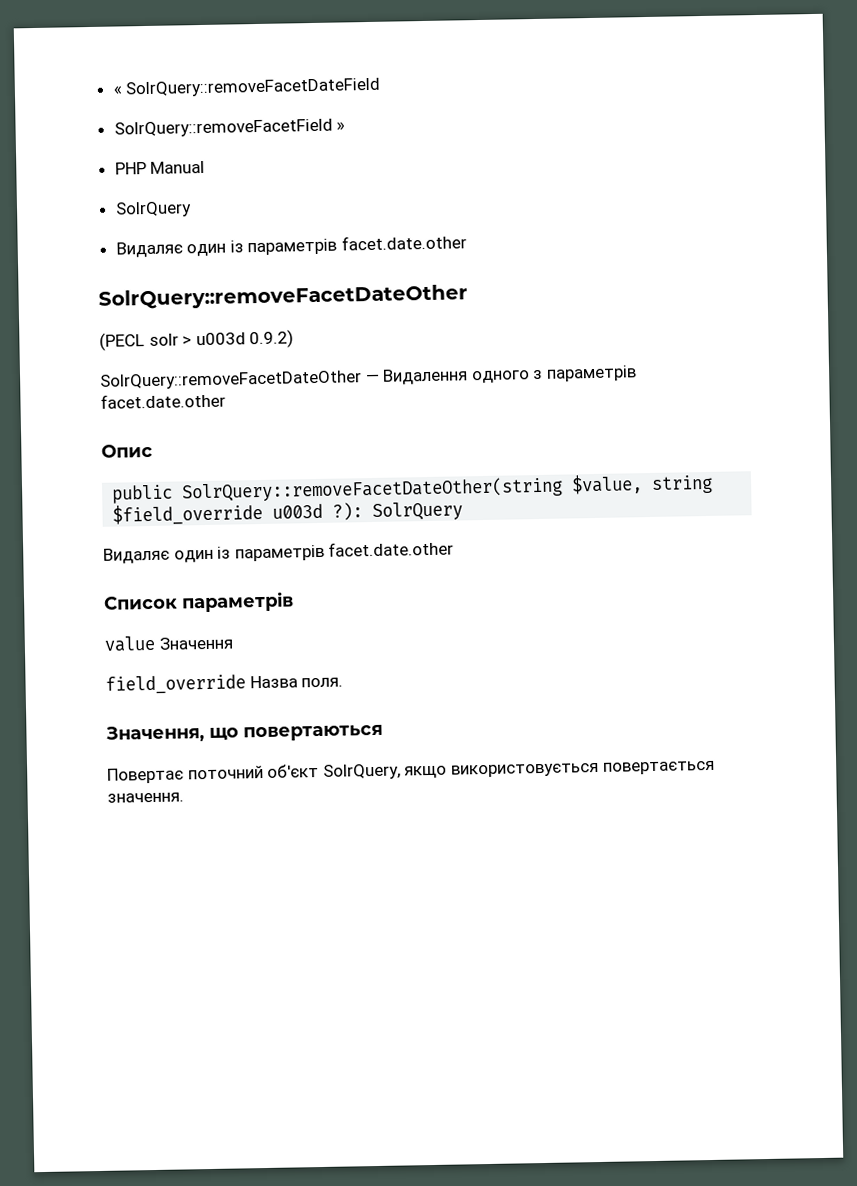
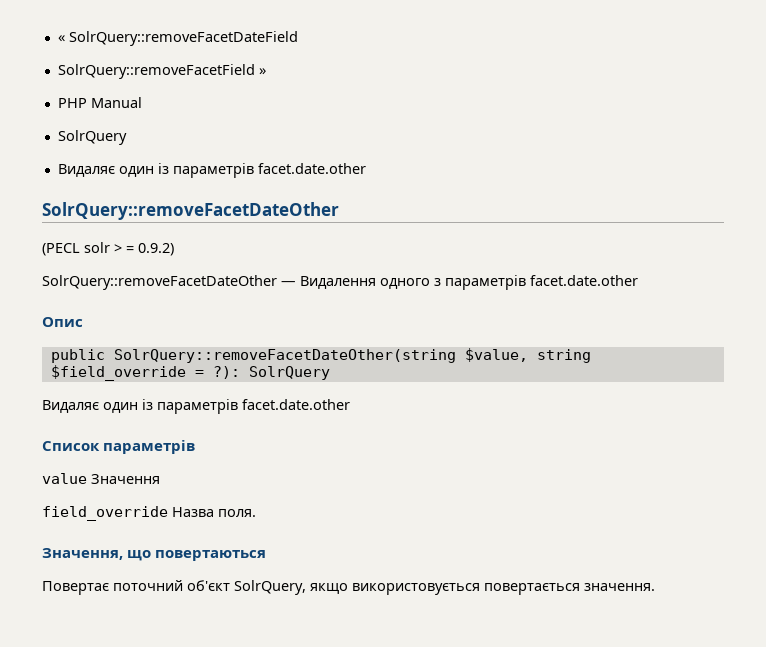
- (PECL solr > u003d 0.9.2)
+ (PECL solr > = 0.9.2)
- public SolrQuery::removeFacetDateOther(string $value, string $field_override u003d ?): SolrQuery
+ public SolrQuery::removeFacetDateOther(string $value, string $field_override = ?): SolrQuery

